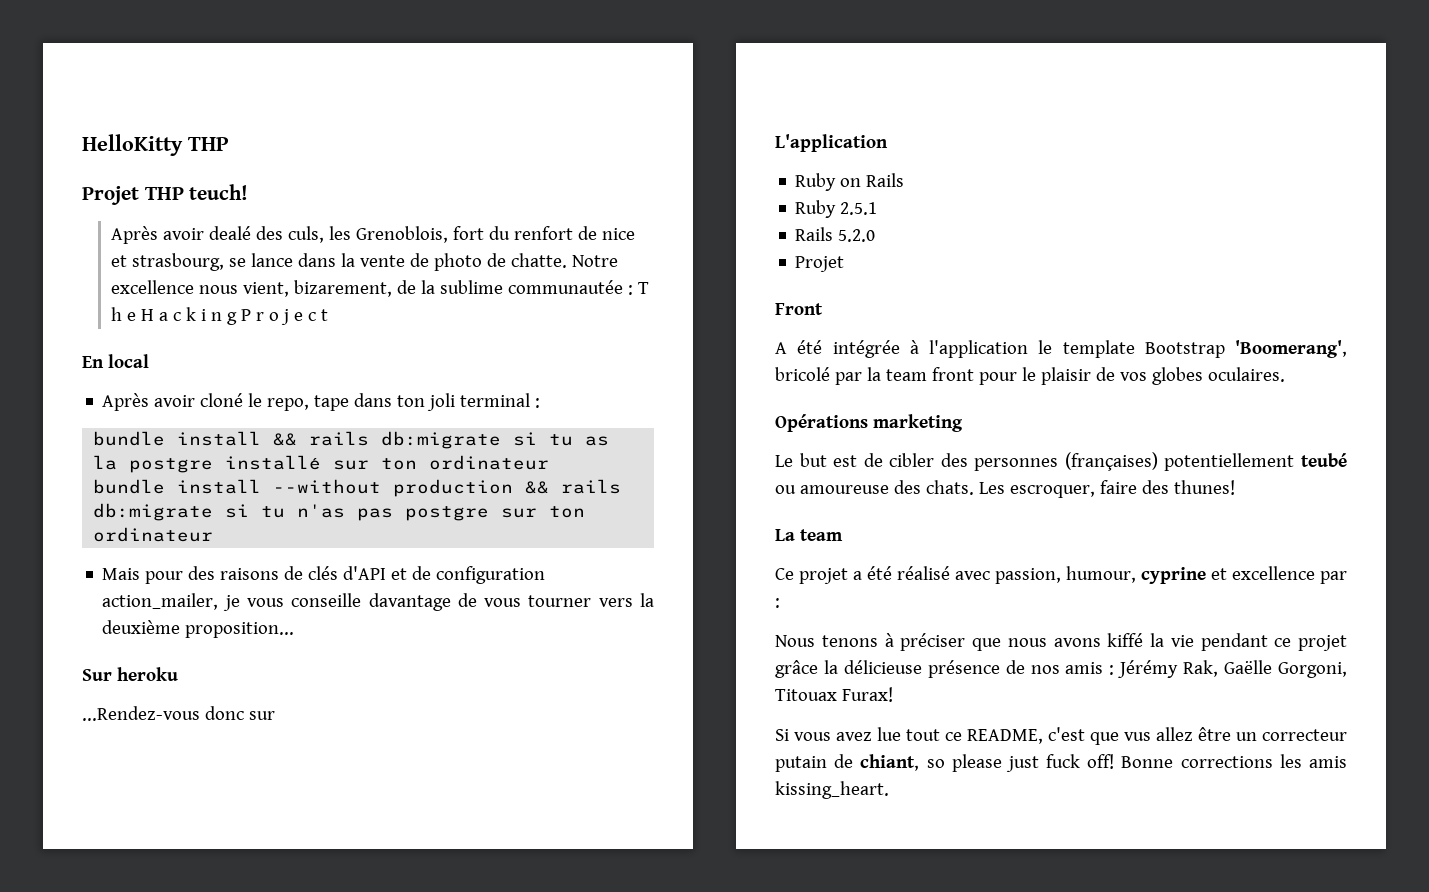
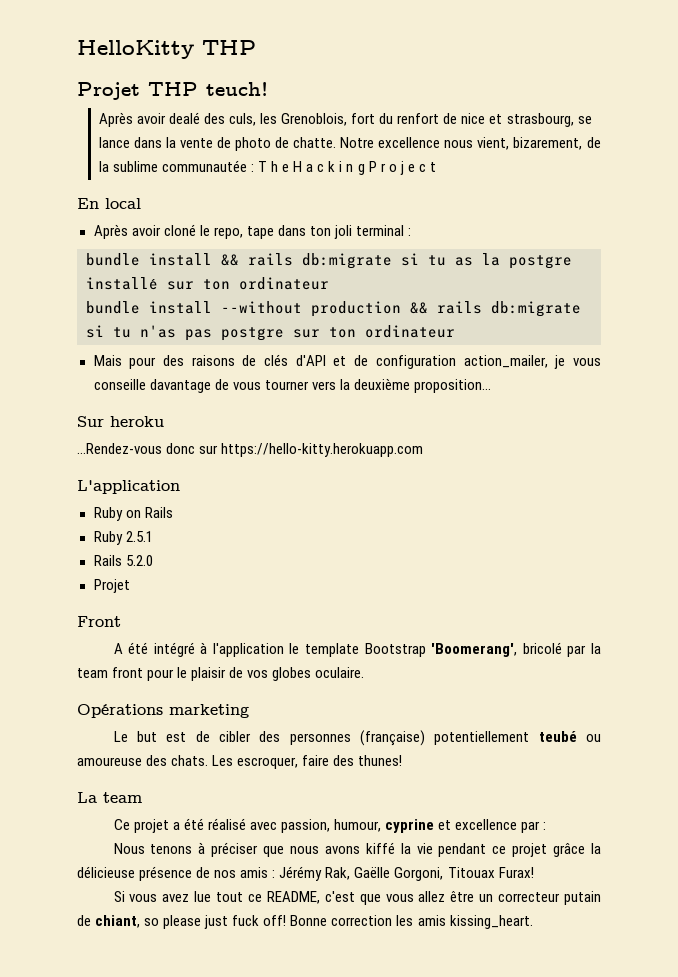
- ...Rendez-vous donc sur
+ ...Rendez-vous donc sur https://hello-kitty.herokuapp.com
- A été intégrée à l'application le template Bootstrap 'Boomerang', bricolé par la team front pour le plaisir de vos globes oculaires.
+ A été intégré à l'application le template Bootstrap 'Boomerang', bricolé par la team front pour le plaisir de vos globes oculaire.
- Le but est de cibler des personnes (françaises) potentiellement teubé ou amoureuse des chats.
+ Le but est de cibler des personnes (française) potentiellement teubé ou amoureuse des chats.
- Si vous avez lue tout ce README, c'est que vus allez être un correcteur putain de chiant, so please just fuck off!
+ Si vous avez lue tout ce README, c'est que vous allez être un correcteur putain de chiant, so please just fuck off!
- Bonne corrections les amis kissing_heart.
+ Bonne correction les amis kissing_heart.

